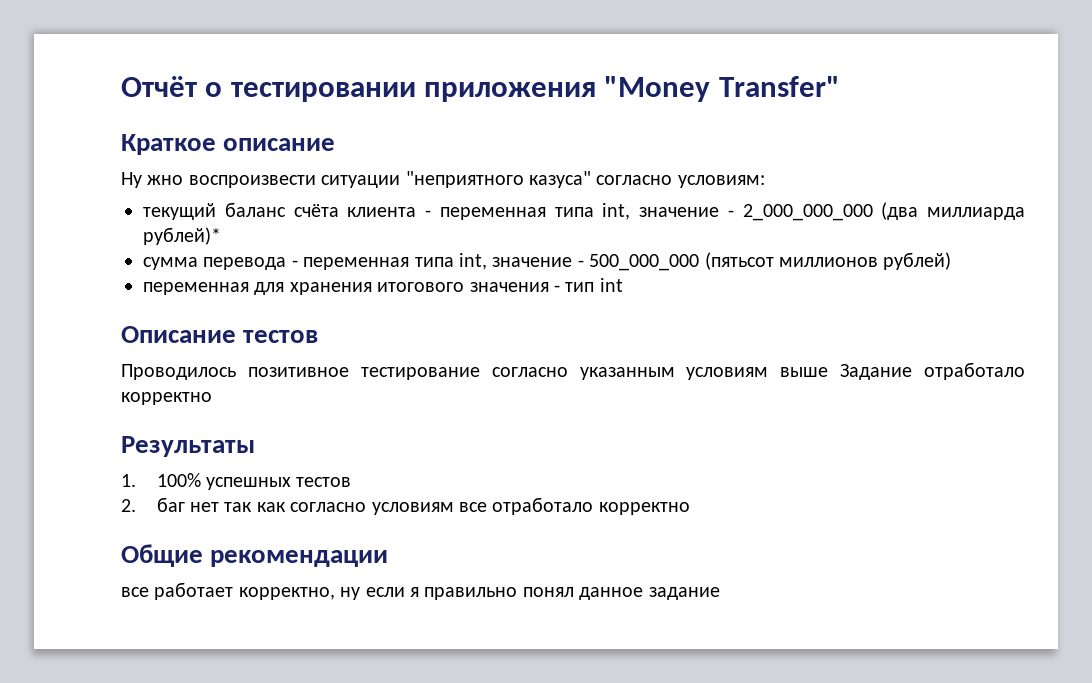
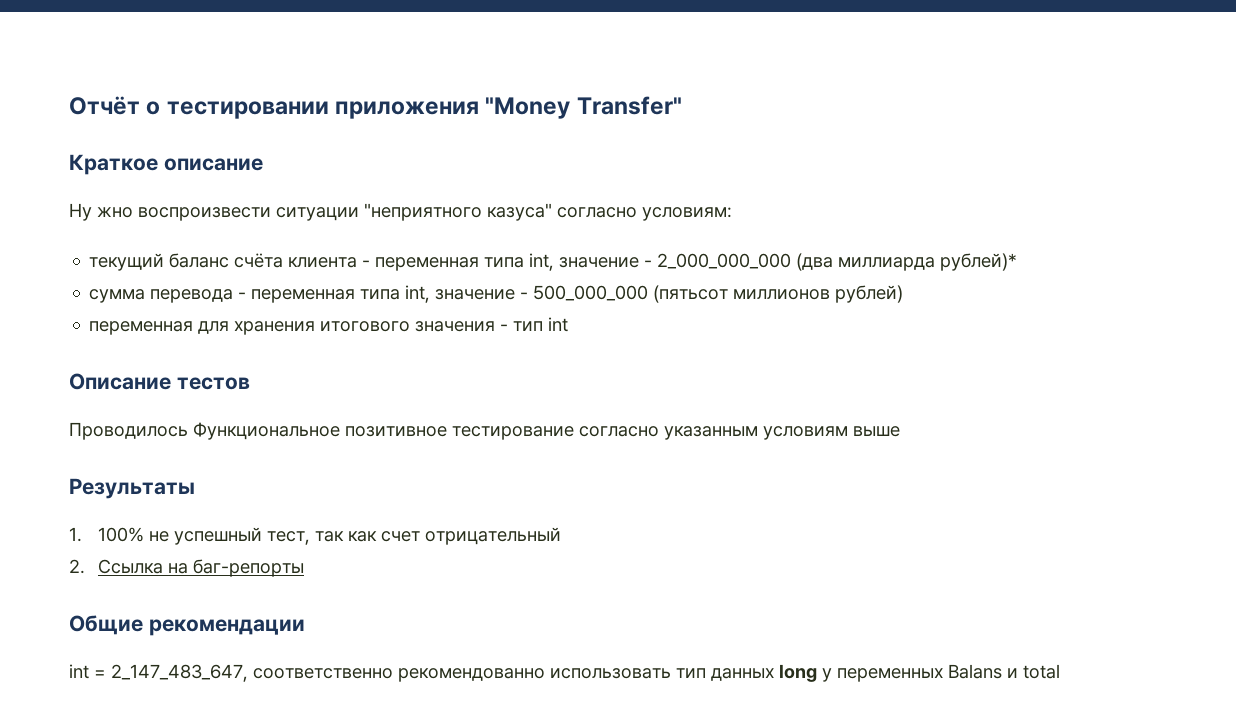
- Проводилось позитивное тестирование согласно указанным условиям выше Задание отработало корректно
+ Проводилось Функциональное позитивное тестирование согласно указанным условиям выше
- 1. 100% успешных тестов
- 2. баг нет так как согласно условиям все отработало корректно
+ 1. 100% не успешный тест, так как счет отрицательный
+ 2. Ссылка на баг-репорты
  Общие рекомендации
- все работает корректно, ну если я правильно понял данное задание
+ int = 2_147_483_647, соответственно рекомендованно использовать тип данных long у переменных Balans и total

